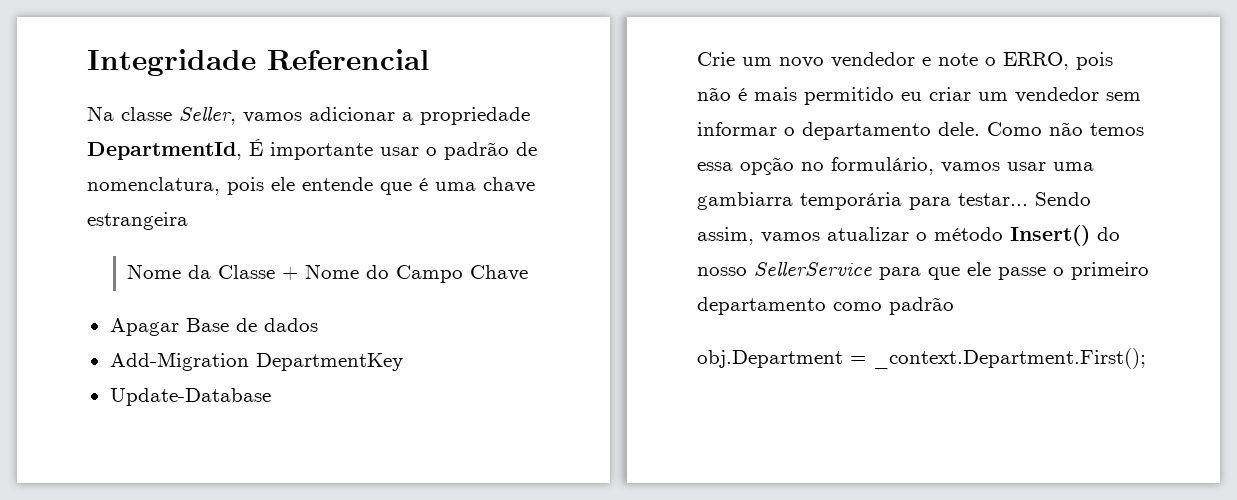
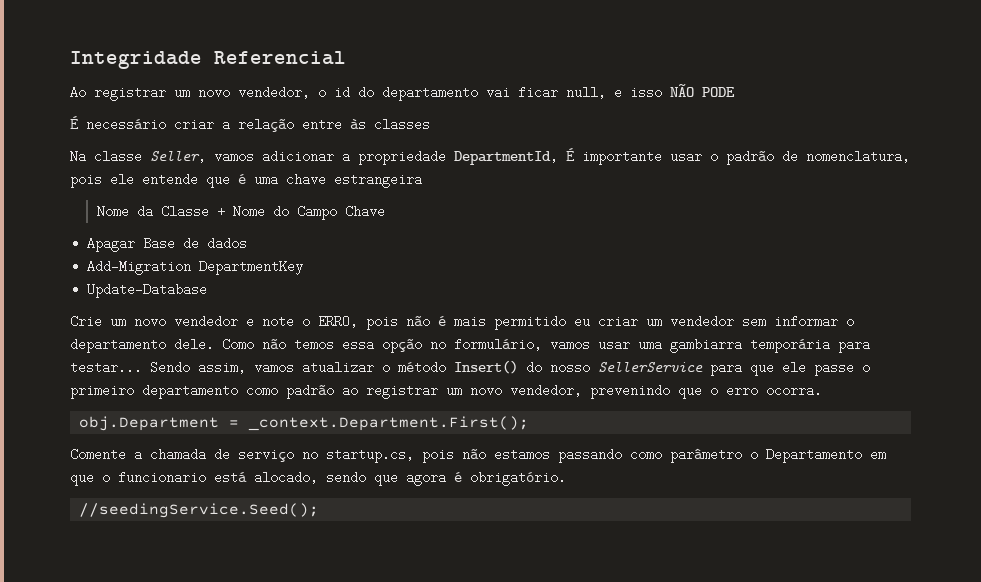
+ Ao registrar um novo vendedor, o id do departamento vai ficar null, e isso NÃO PODE
+ É necessário criar a relação entre às classes
- Sendo assim, vamos atualizar o método Insert() do nosso SellerService para que ele passe o primeiro departamento como padrão
+ Sendo assim, vamos atualizar o método Insert() do nosso SellerService para que ele passe o primeiro departamento como padrão ao registrar um novo vendedor, prevenindo que o erro ocorra.
  obj.Department = _context.Department.First();
+ Comente a chamada de serviço no startup.cs, pois não estamos passando como parâmetro o Departamento em que o funcionario está alocado, sendo que agora é obrigatório.
+ //seedingService.Seed();

